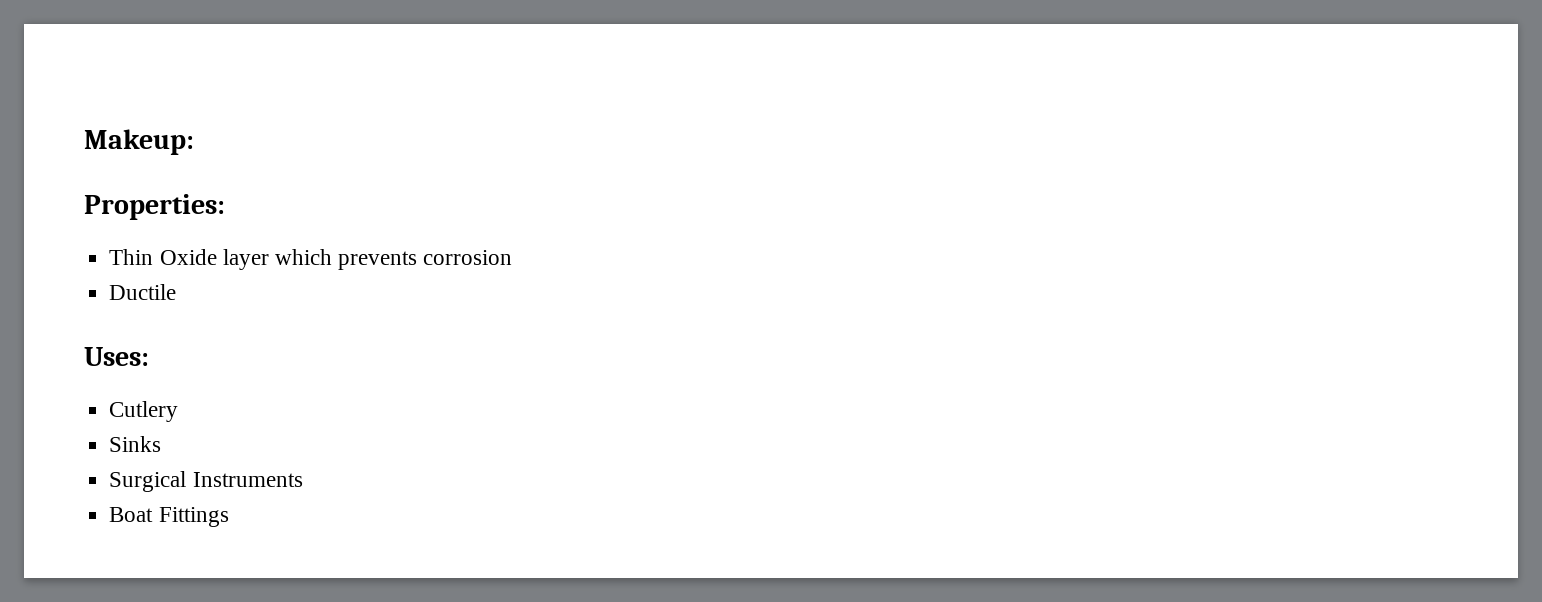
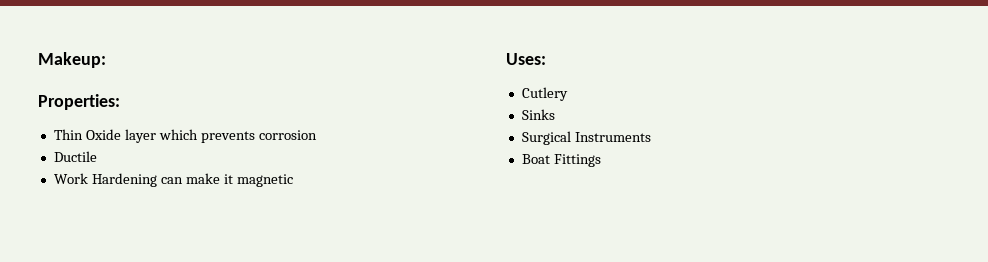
+ Work Hardening can make it magnetic

